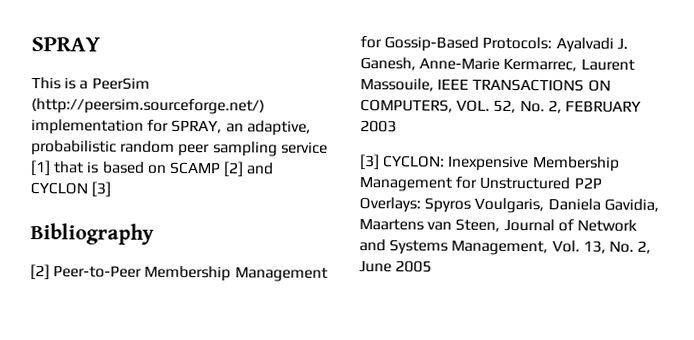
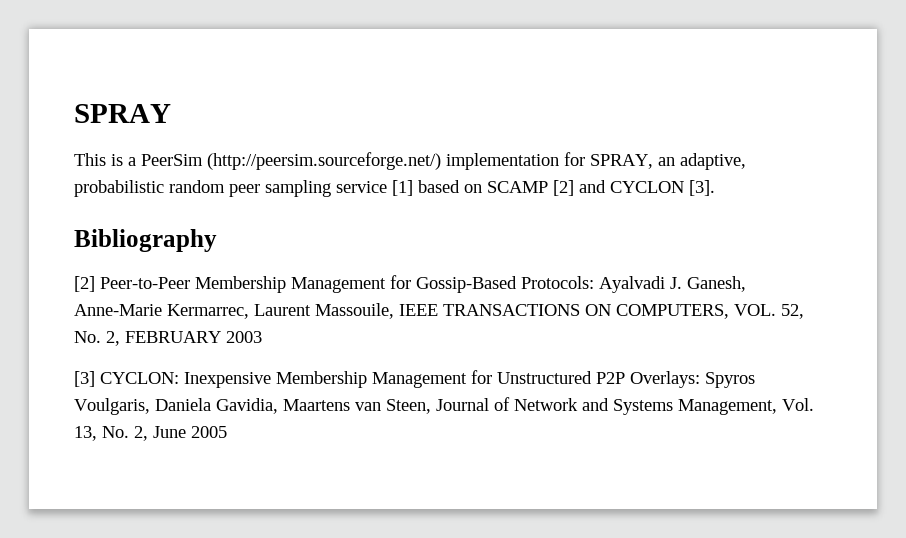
- This is a PeerSim (http://peersim.sourceforge.net/) implementation for SPRAY, an adaptive, probabilistic random peer sampling service [1] that is based on SCAMP [2] and CYCLON [3]
+ This is a PeerSim (http://peersim.sourceforge.net/) implementation for SPRAY, an adaptive, probabilistic random peer sampling service [1] based on SCAMP [2] and CYCLON [3].

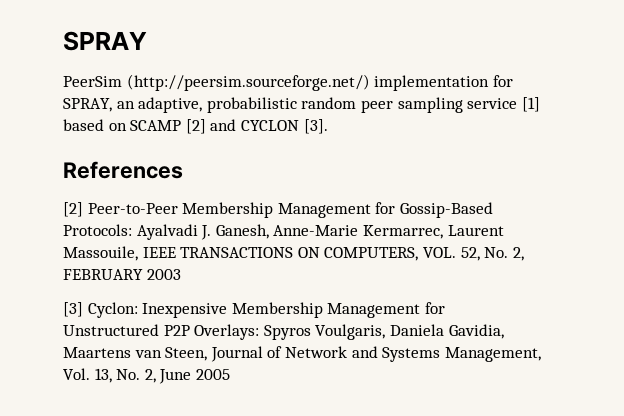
- This is a PeerSim (http://peersim.sourceforge.net/) implementation for SPRAY, an adaptive, probabilistic random peer sampling service [1] based on SCAMP [2] and CYCLON [3].
+ PeerSim (http://peersim.sourceforge.net/) implementation for SPRAY, an adaptive, probabilistic random peer sampling service [1] based on SCAMP [2] and CYCLON [3].
- Bibliography
+ References
- [3] CYCLON: Inexpensive Membership Management for Unstructured P2P Overlays: Spyros Voulgaris, Daniela Gavidia, Maartens van Steen, Journal of Network and Systems Management, Vol. 13, No. 2, June 2005
+ [3] Cyclon: Inexpensive Membership Management for Unstructured P2P Overlays: Spyros Voulgaris, Daniela Gavidia, Maartens van Steen, Journal of Network and Systems Management, Vol. 13, No. 2, June 2005

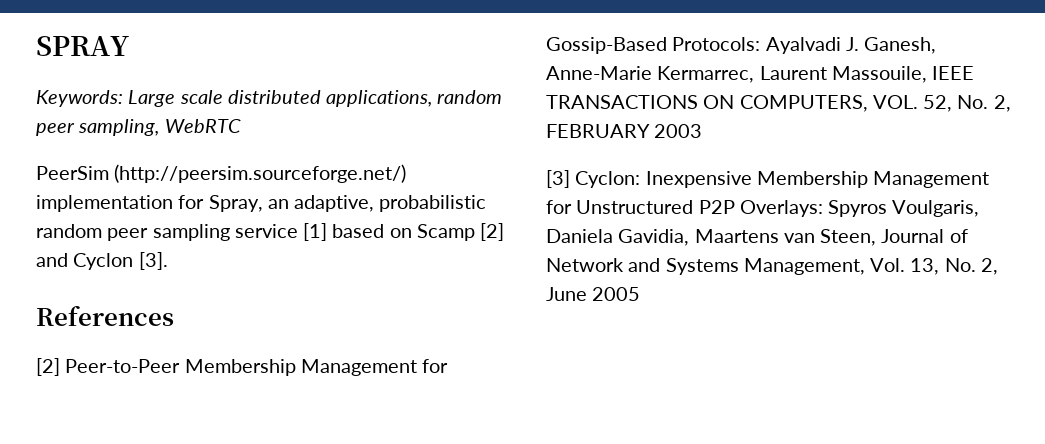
+ Keywords: Large scale distributed applications, random peer sampling, WebRTC
- PeerSim (http://peersim.sourceforge.net/) implementation for SPRAY, an adaptive, probabilistic random peer sampling service [1] based on SCAMP [2] and CYCLON [3].
+ PeerSim (http://peersim.sourceforge.net/) implementation for Spray, an adaptive, probabilistic random peer sampling service [1] based on Scamp [2] and Cyclon [3].

